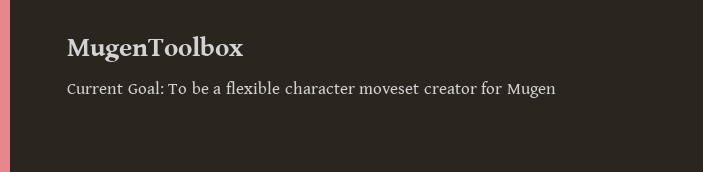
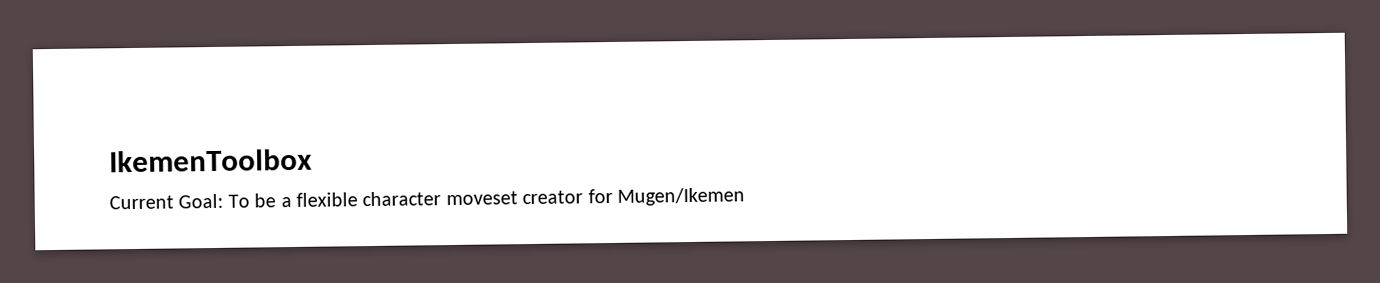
- MugenToolbox
+ IkemenToolbox
- Current Goal: To be a flexible character moveset creator for Mugen
+ Current Goal: To be a flexible character moveset creator for Mugen/Ikemen

